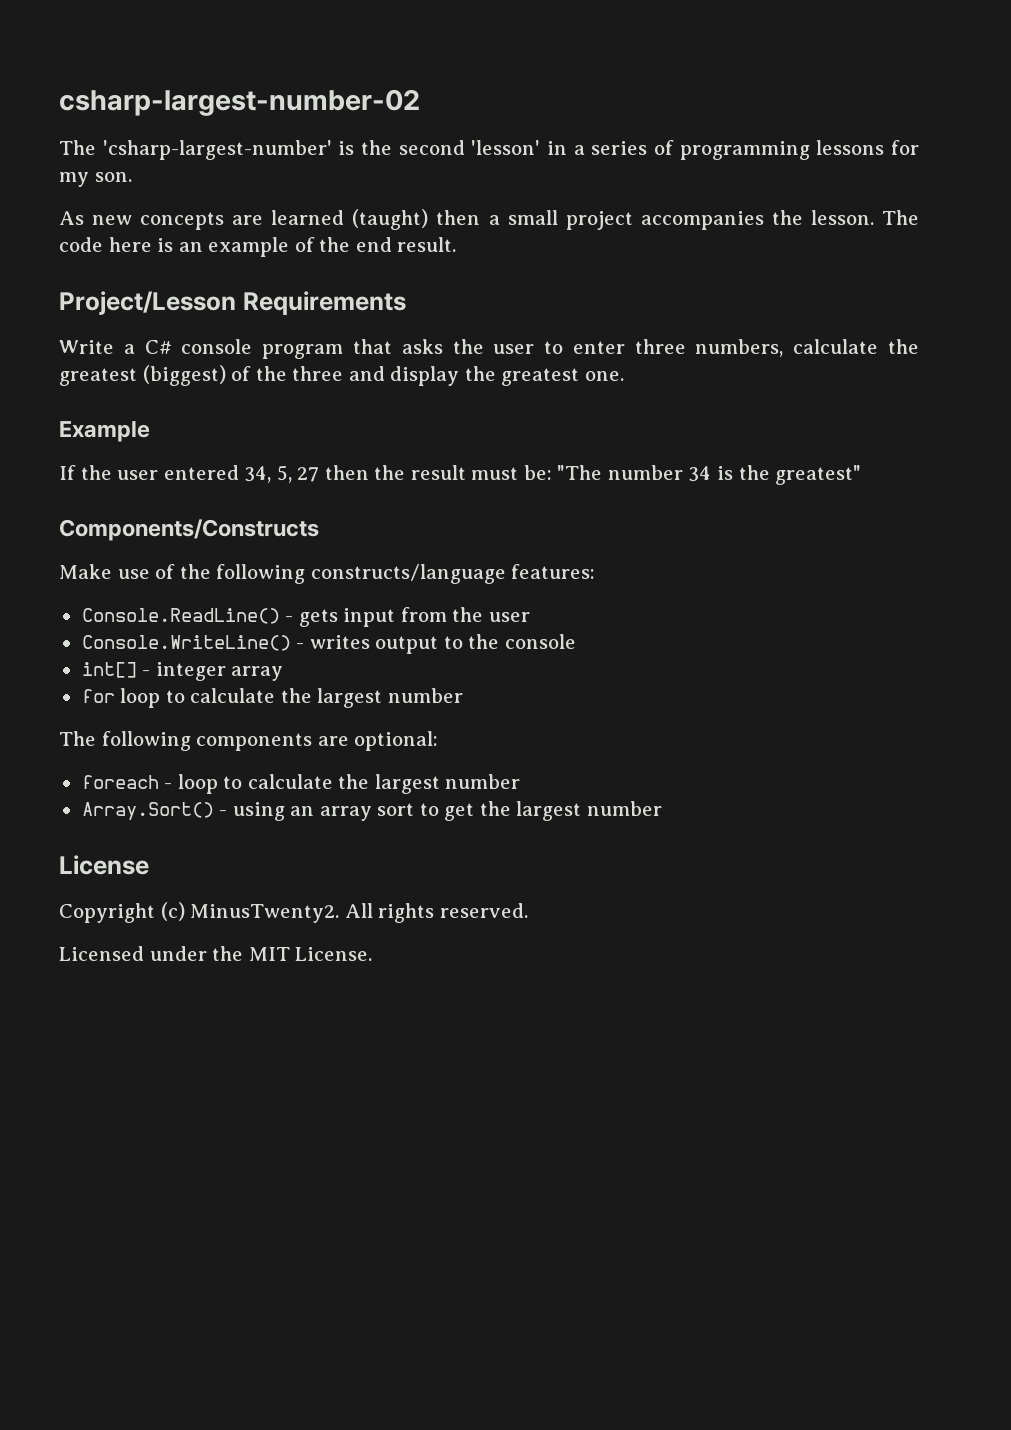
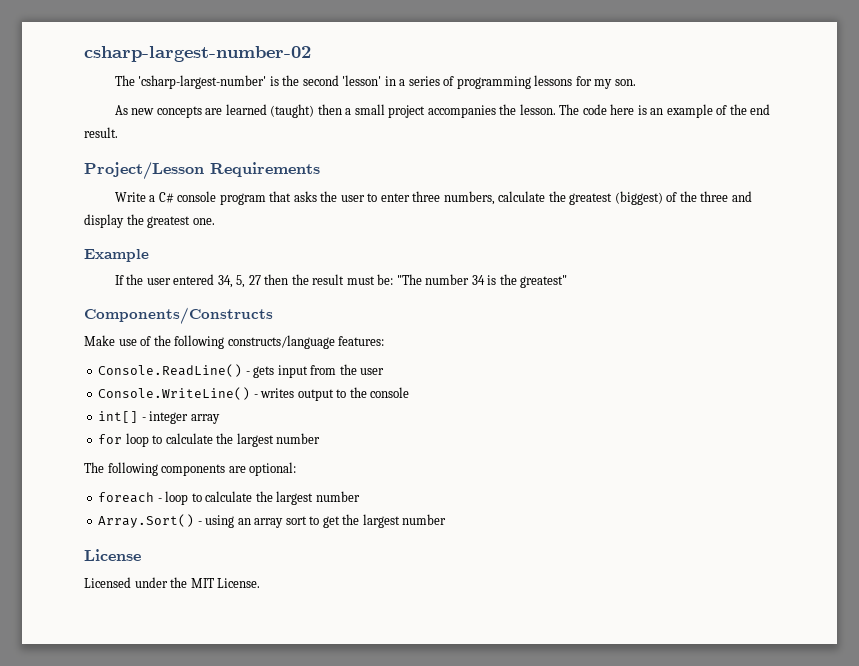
- Copyright (c) MinusTwenty2. All rights reserved.

